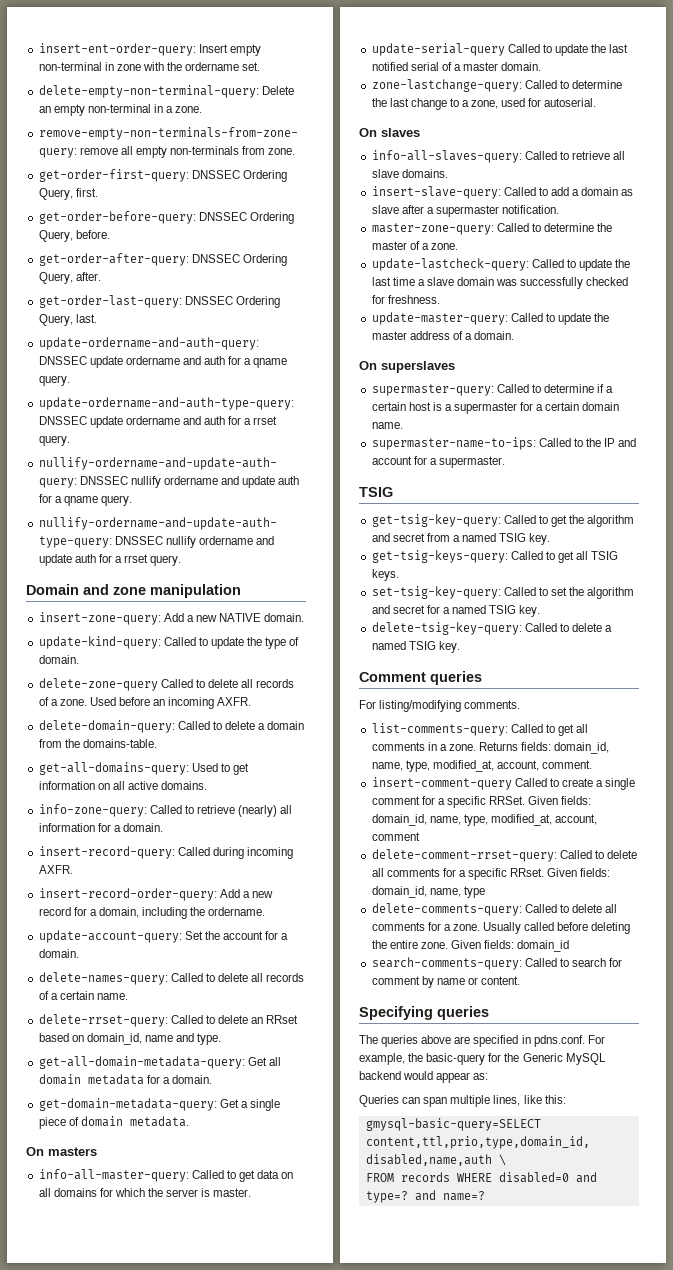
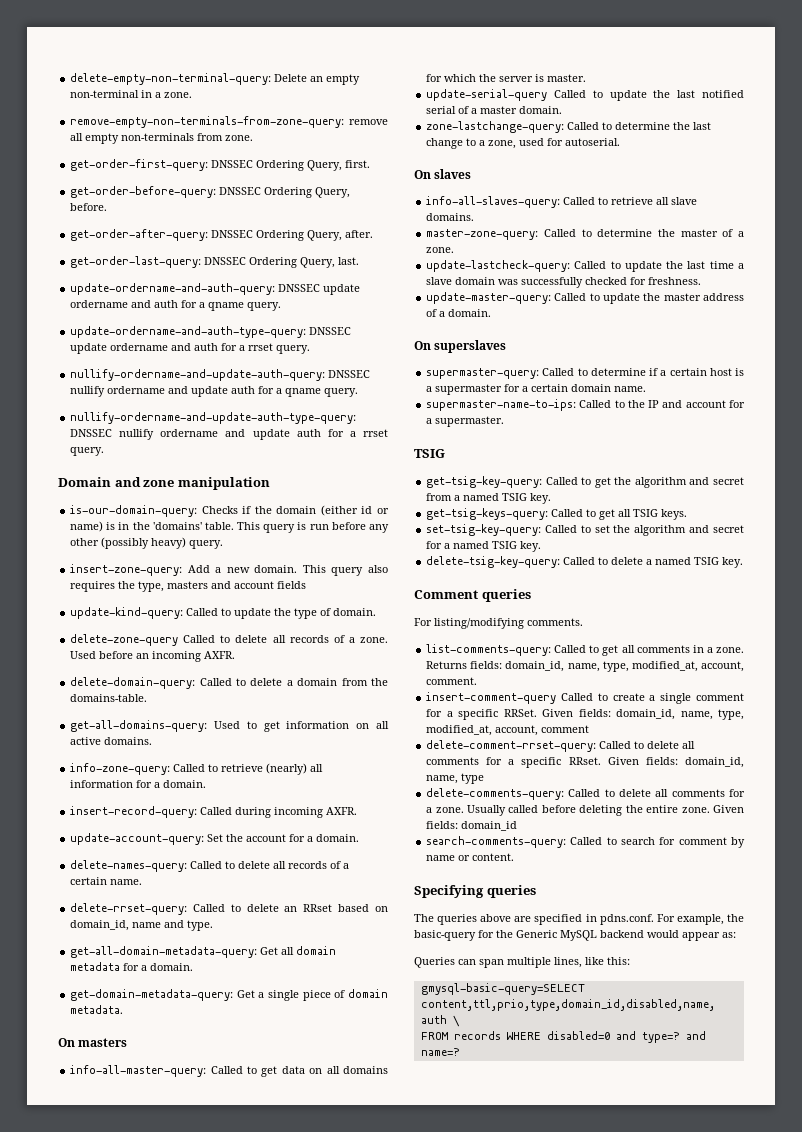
- insert-ent-order-query: Insert empty non-terminal in zone with the ordername set.
+ is-our-domain-query: Checks if the domain (either id or name) is in the 'domains' table. This query is run before any other (possibly heavy) query.
- insert-zone-query: Add a new NATIVE domain.
+ insert-zone-query: Add a new domain. This query also requires the type, masters and account fields
- insert-record-order-query: Add a new record for a domain, including the ordername.
- insert-slave-query: Called to add a domain as slave after a supermaster notification.

